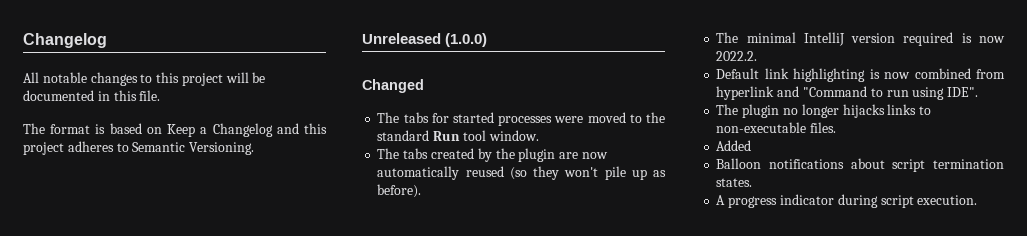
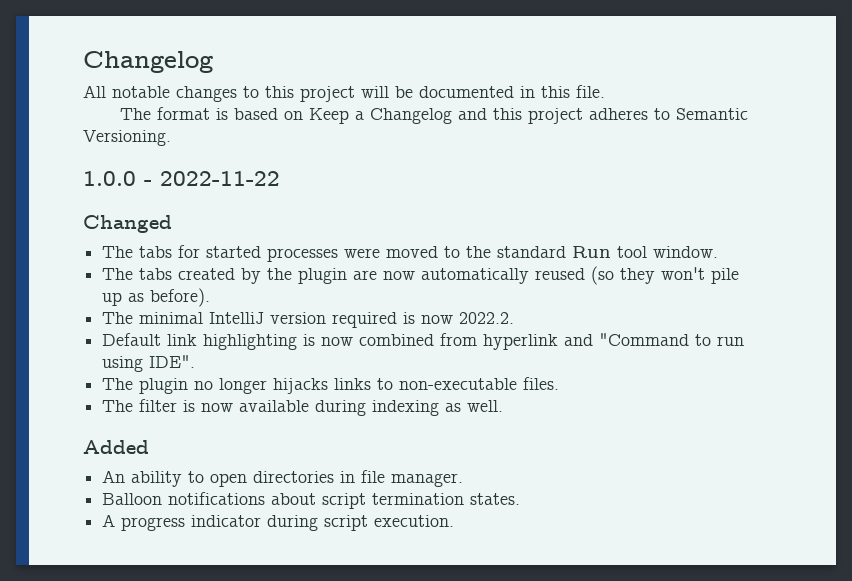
- Unreleased (1.0.0)
+ 1.0.0 - 2022-11-22
+ The filter is now available during indexing as well.
  Added
+ An ability to open directories in file manager.

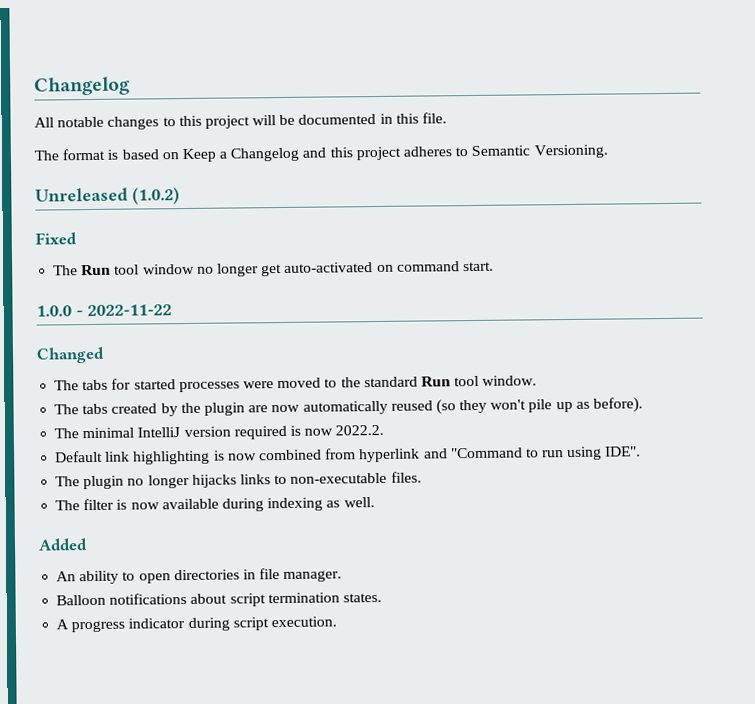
+ Unreleased (1.0.2)
+ Fixed
+ The Run tool window no longer get auto-activated on command start.

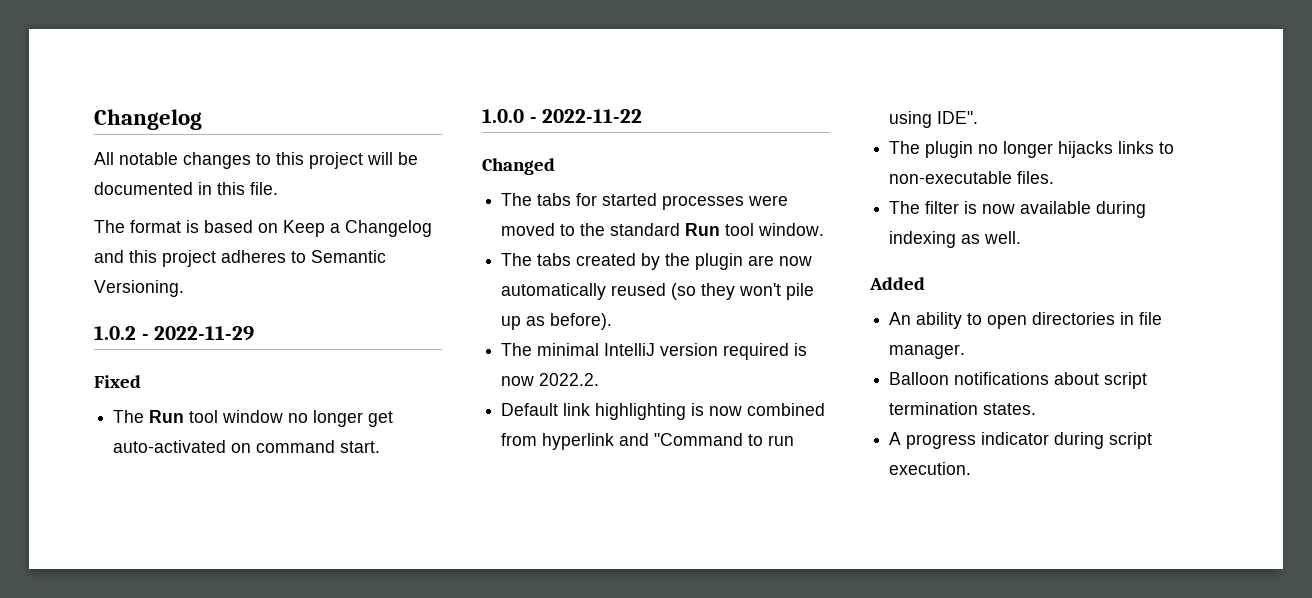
- Unreleased (1.0.2)
+ 1.0.2 - 2022-11-29

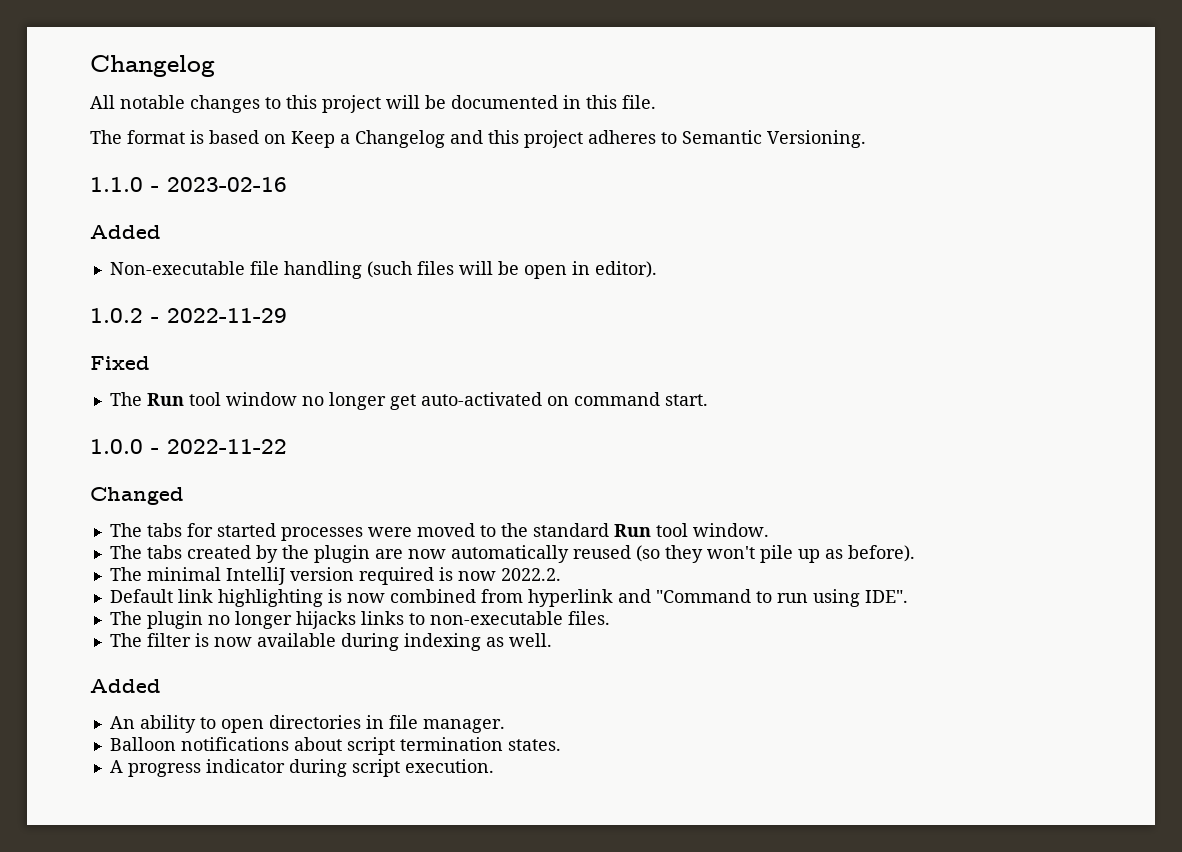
+ 1.1.0 - 2023-02-16
+ Added
+ Non-executable file handling (such files will be open in editor).

